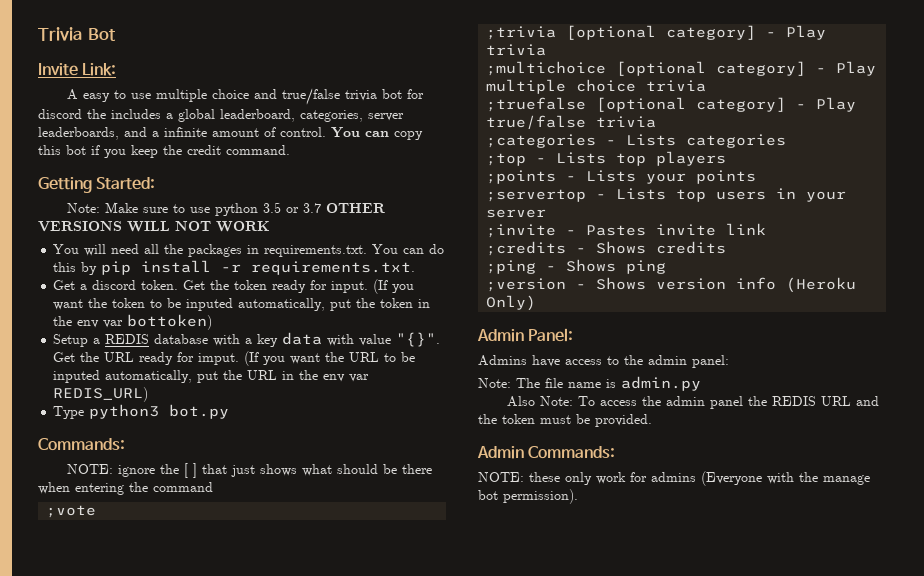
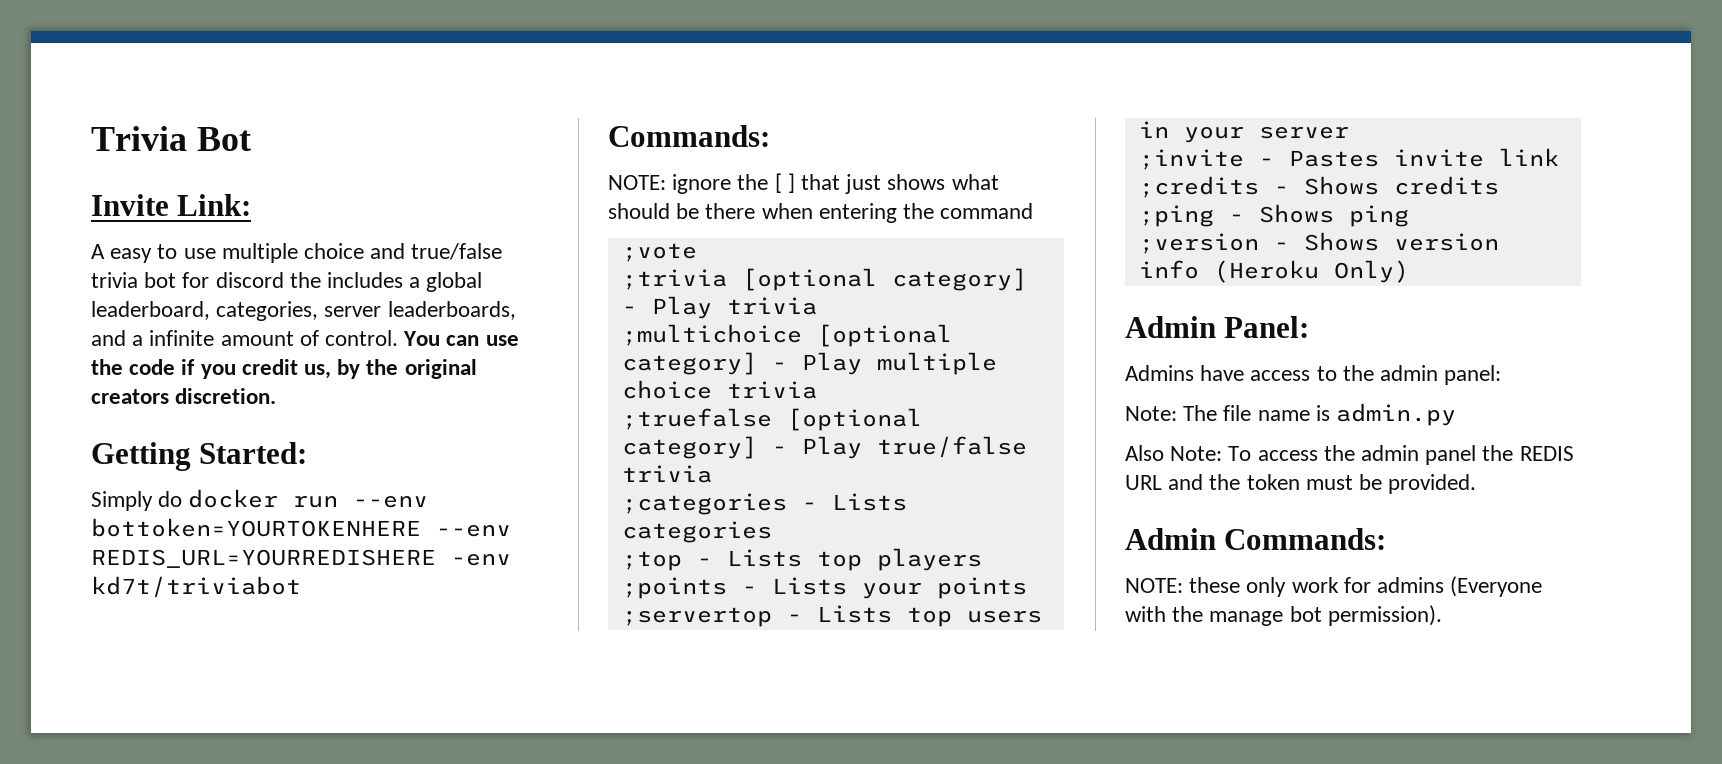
- You can copy this bot if you keep the credit command.
+ You can use the code if you credit us, by the original creators discretion.
  Getting Started:
- Note: Make sure to use python 3.5 or 3.7 OTHER VERSIONS WILL NOT WORK
- You will need all the packages in requirements.txt. You can do this by pip install -r requirements.txt.
- Get a discord token. Get the token ready for input. (If you want the token to be inputed automatically, put the token in the env var bottoken)
- Setup a REDIS database with a key data with value "{}". Get the URL ready for imput. (If you want the URL to be inputed automatically, put the URL in the env var REDIS_URL)
- Type python3 bot.py
+ Simply do docker run --env bottoken=YOURTOKENHERE --env REDIS_URL=YOURREDISHERE -env kd7t/triviabot

